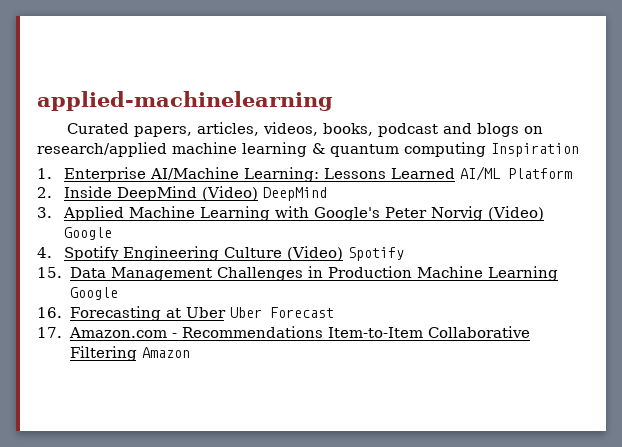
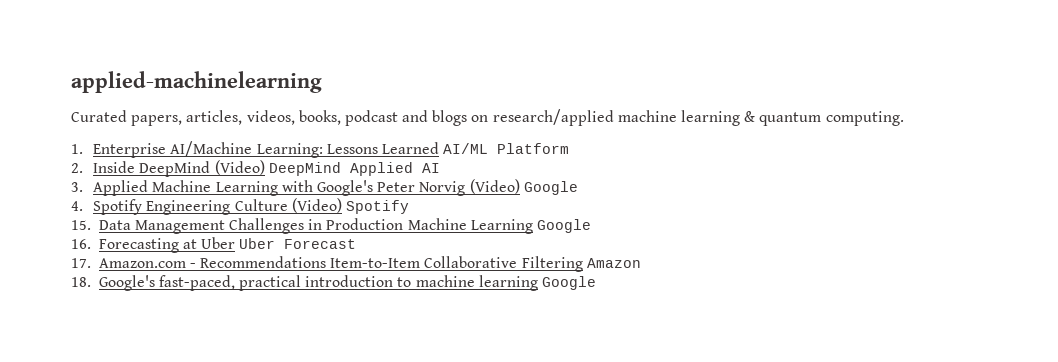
- Curated papers, articles, videos, books, podcast and blogs on research/applied machine learning & quantum computing Inspiration
+ Curated papers, articles, videos, books, podcast and blogs on research/applied machine learning & quantum computing.
- 2. Inside DeepMind (Video) DeepMind
+ 2. Inside DeepMind (Video) DeepMind Applied AI
+ 18. Google's fast-paced, practical introduction to machine learning Google

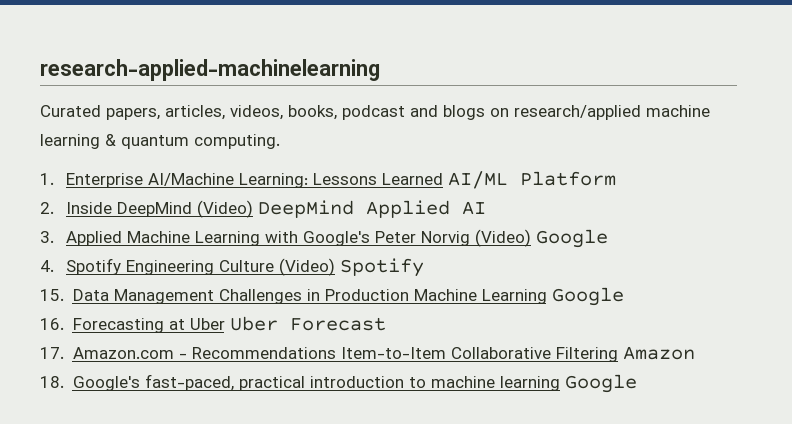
- applied-machinelearning
+ research-applied-machinelearning

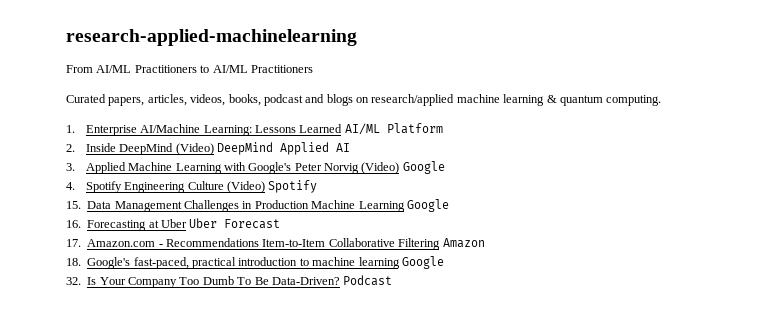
+ From AI/ML Practitioners to AI/ML Practitioners
+ 32. Is Your Company Too Dumb To Be Data-Driven? Podcast

